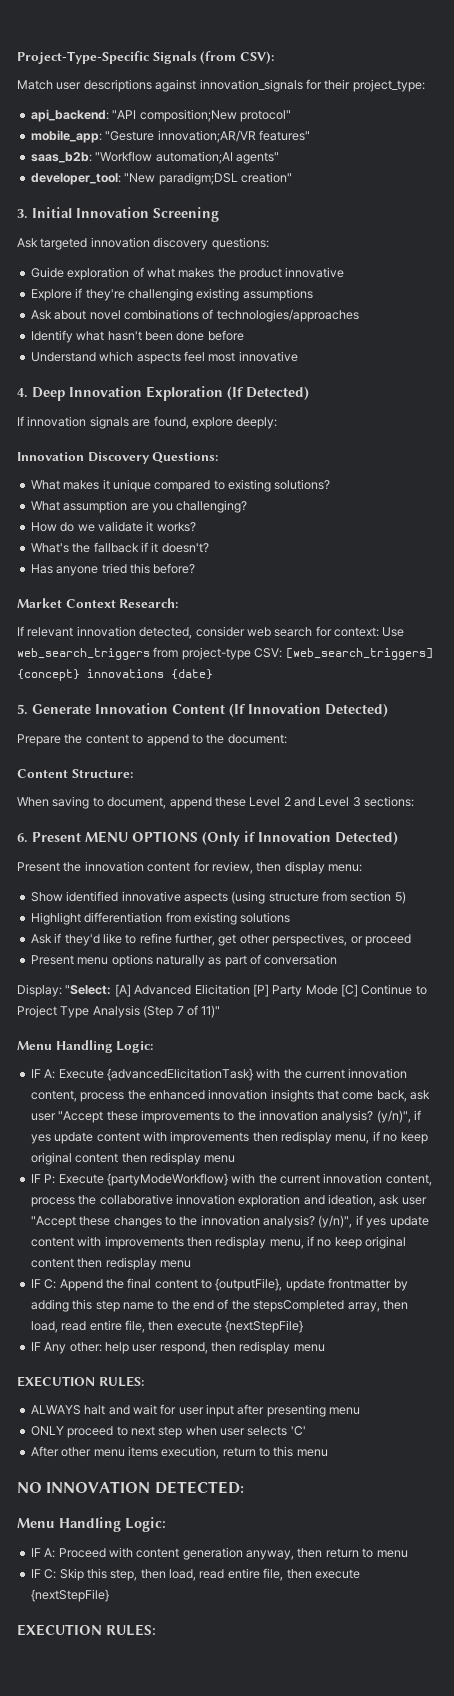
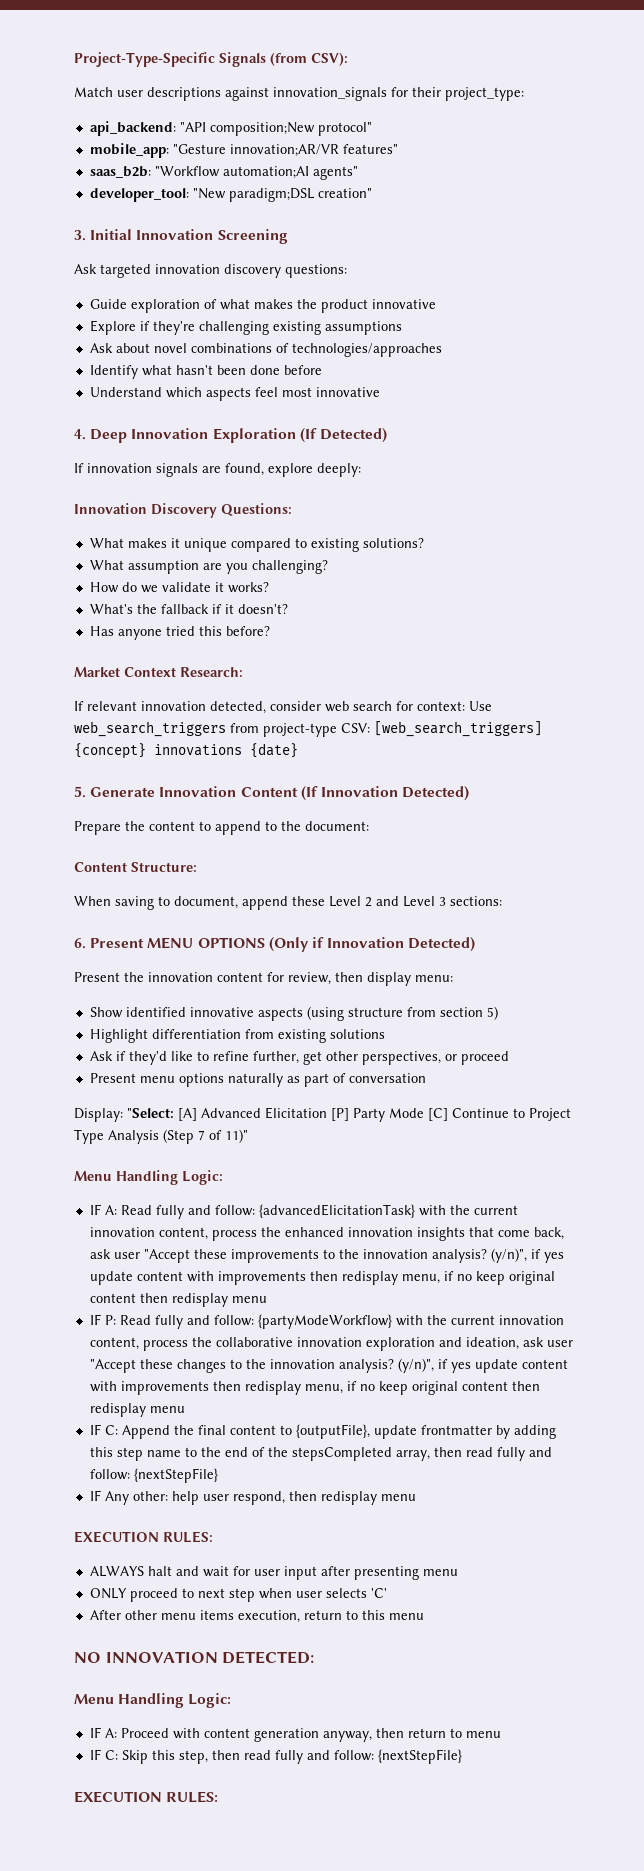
- IF A: Execute {advancedElicitationTask} with the current innovation content, process the enhanced innovation insights that come back, ask user "Accept these improvements to the innovation analysis?
+ IF A: Read fully and follow: {advancedElicitationTask} with the current innovation content, process the enhanced innovation insights that come back, ask user "Accept these improvements to the innovation analysis?
- IF P: Execute {partyModeWorkflow} with the current innovation content, process the collaborative innovation exploration and ideation, ask user "Accept these changes to the innovation analysis?
+ IF P: Read fully and follow: {partyModeWorkflow} with the current innovation content, process the collaborative innovation exploration and ideation, ask user "Accept these changes to the innovation analysis?
- IF C: Append the final content to {outputFile}, update frontmatter by adding this step name to the end of the stepsCompleted array, then load, read entire file, then execute {nextStepFile}
+ IF C: Append the final content to {outputFile}, update frontmatter by adding this step name to the end of the stepsCompleted array, then read fully and follow: {nextStepFile}
- IF C: Skip this step, then load, read entire file, then execute {nextStepFile}
+ IF C: Skip this step, then read fully and follow: {nextStepFile}

